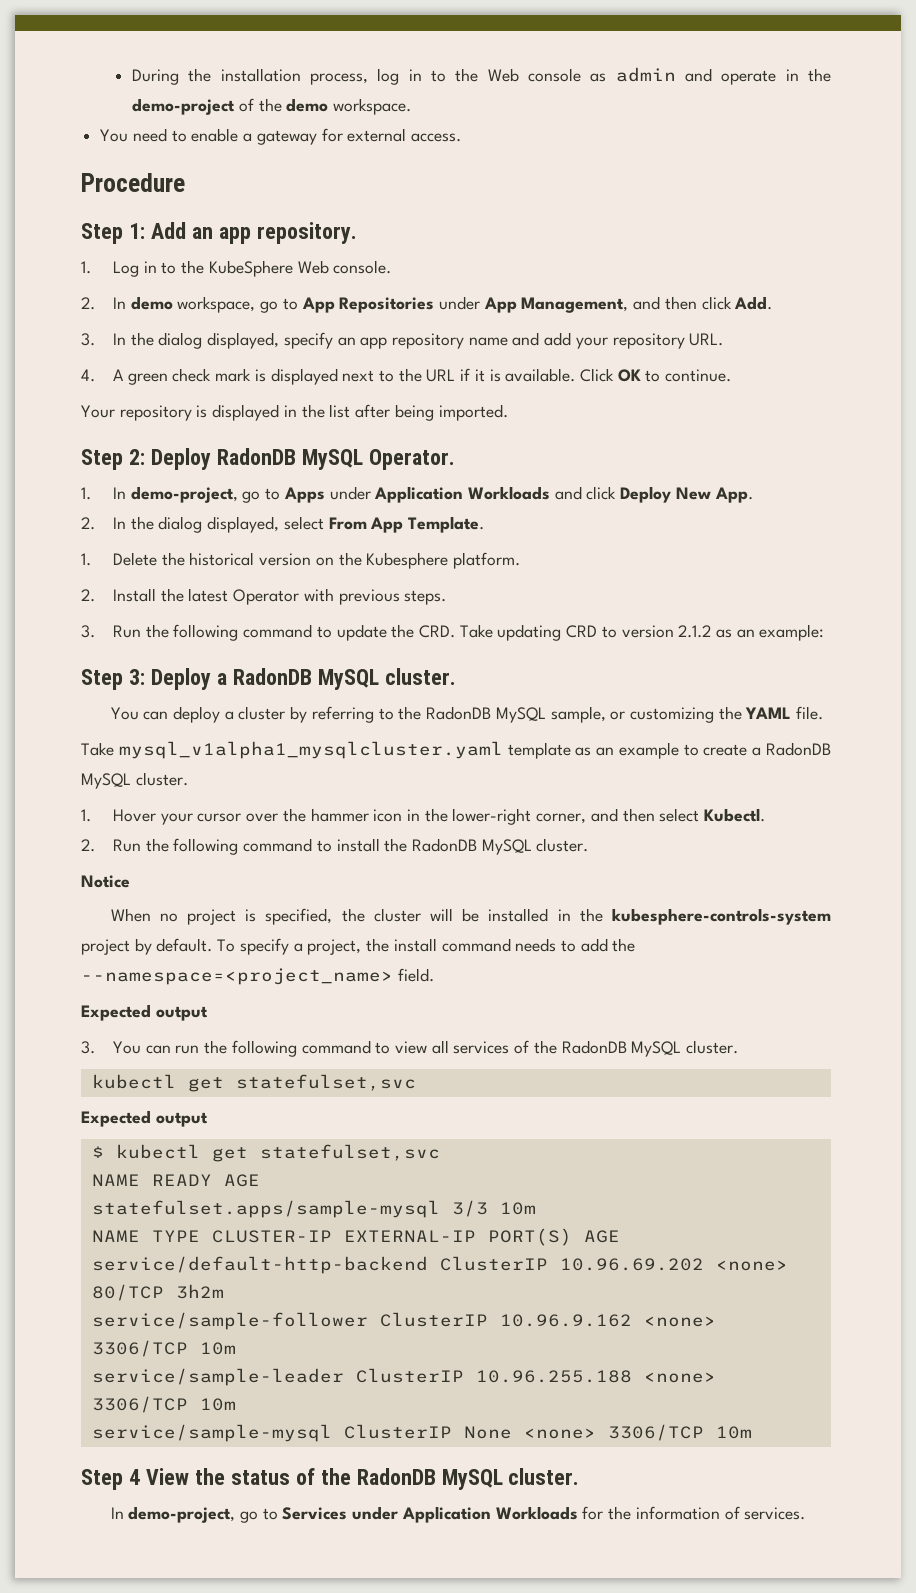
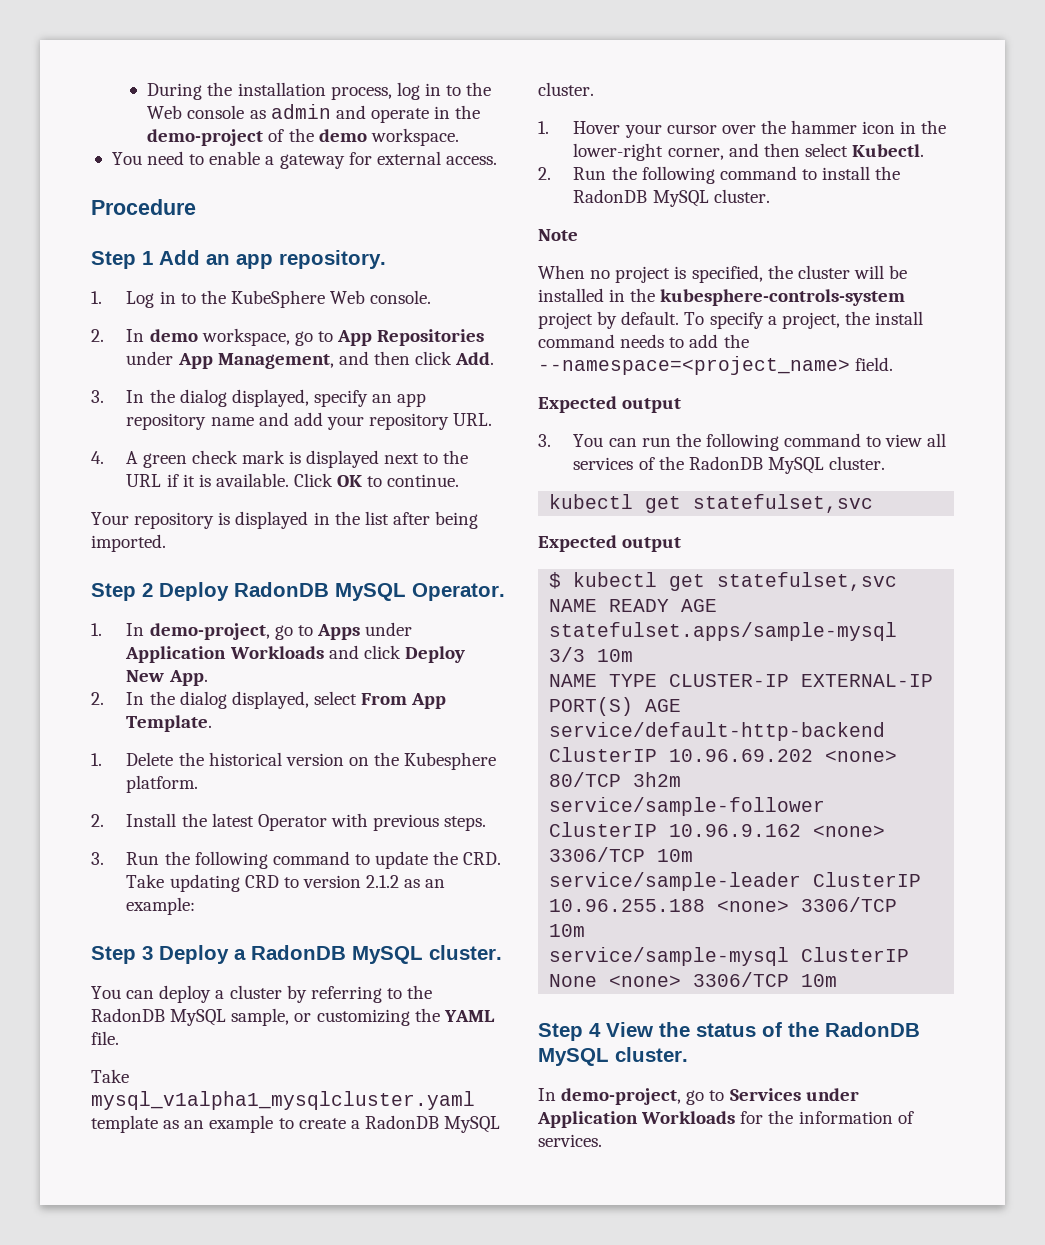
- Step 1: Add an app repository.
+ Step 1 Add an app repository.
- Step 2: Deploy RadonDB MySQL Operator.
+ Step 2 Deploy RadonDB MySQL Operator.
- Step 3: Deploy a RadonDB MySQL cluster.
+ Step 3 Deploy a RadonDB MySQL cluster.
- Notice
+ Note

